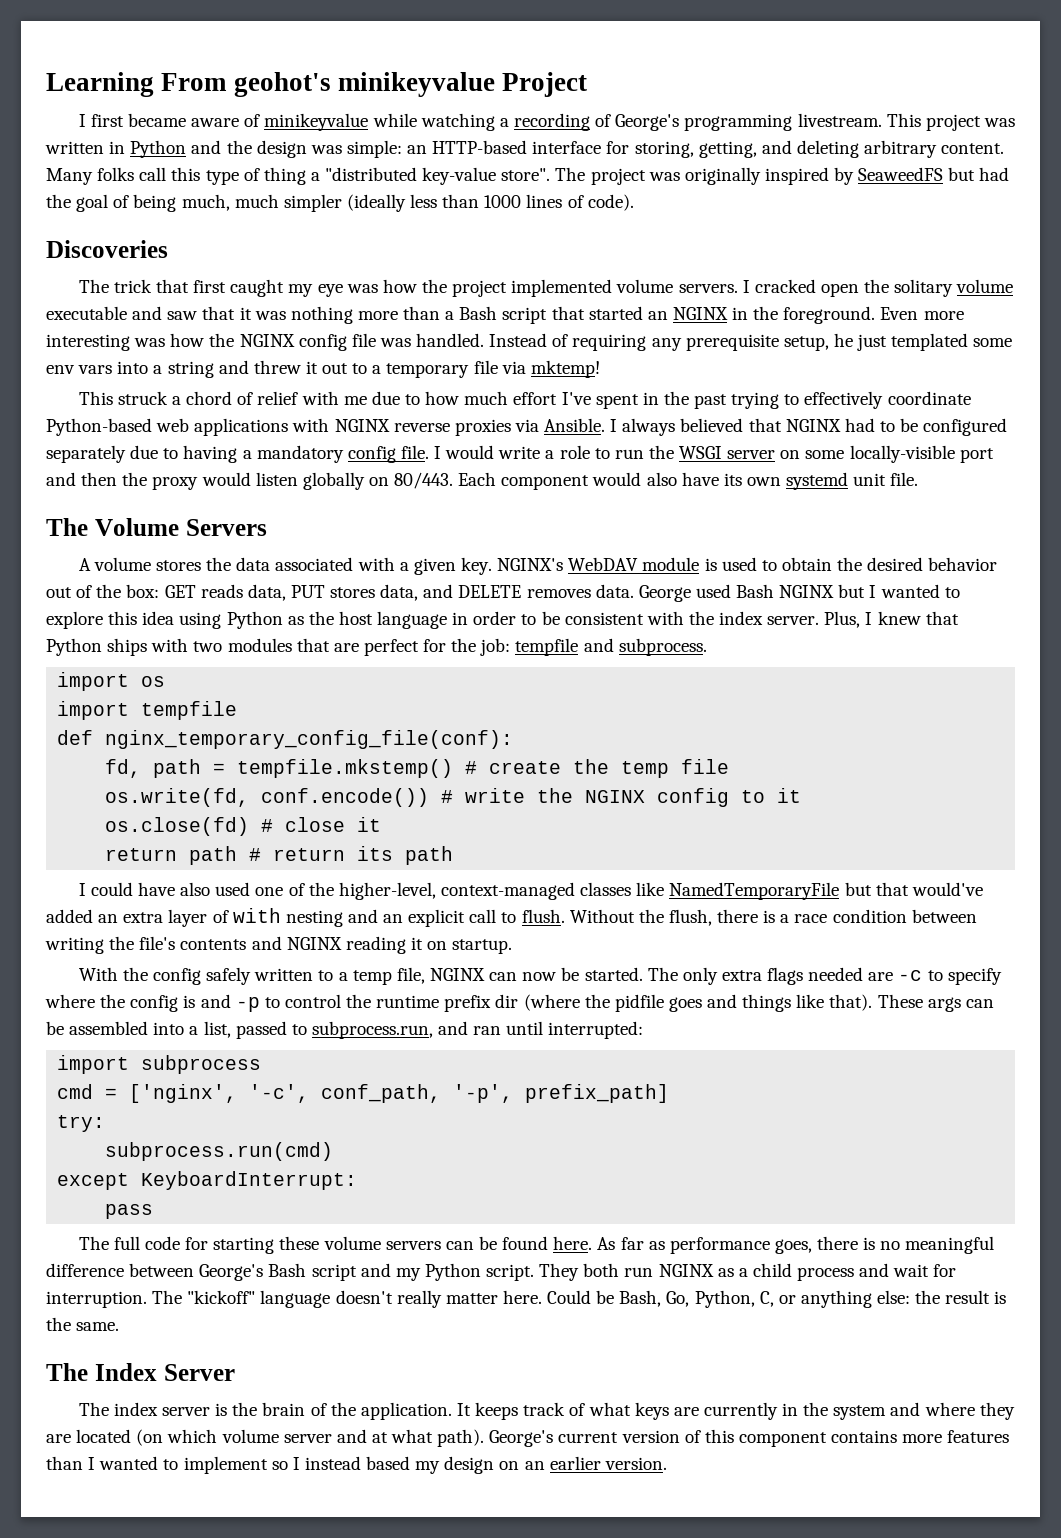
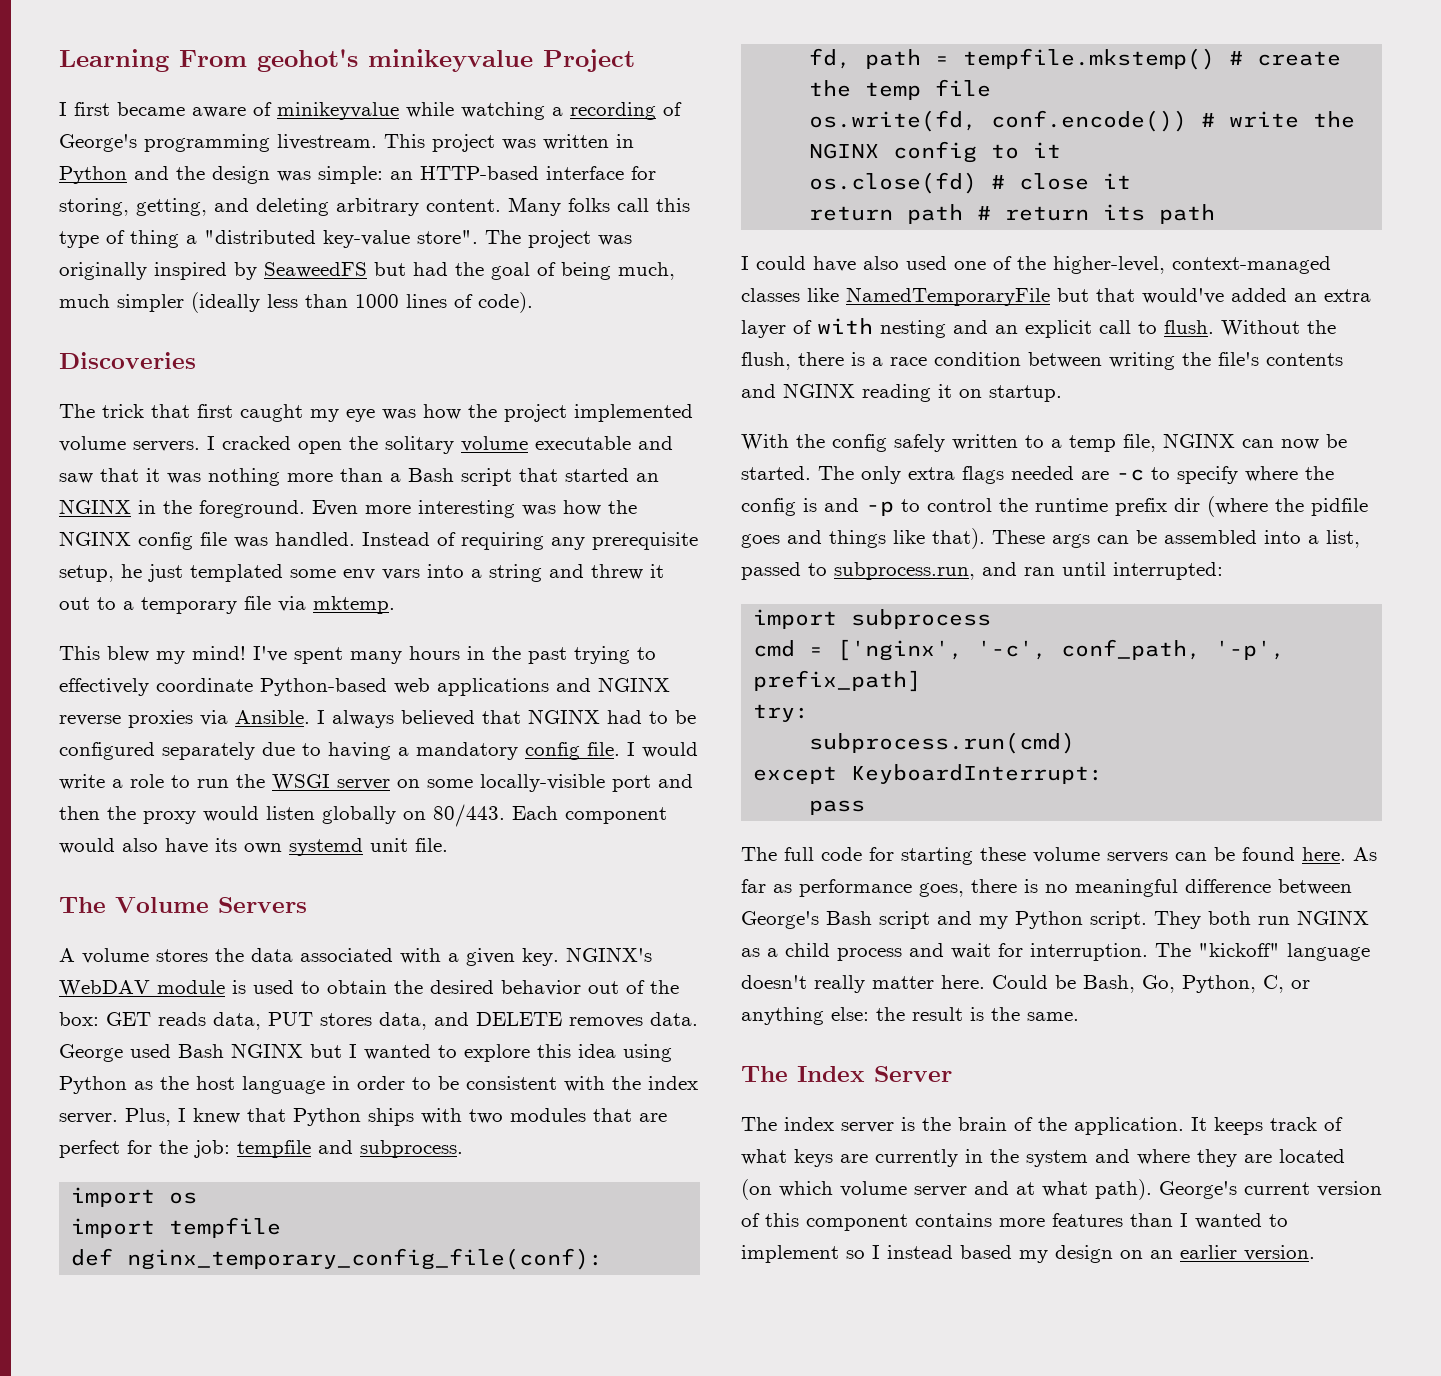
- Instead of requiring any prerequisite setup, he just templated some env vars into a string and threw it out to a temporary file via mktemp!
- This struck a chord of relief with me due to how much effort I've spent in the past trying to effectively coordinate Python-based web applications with NGINX reverse proxies via Ansible.
+ Instead of requiring any prerequisite setup, he just templated some env vars into a string and threw it out to a temporary file via mktemp.
+ This blew my mind! I've spent many hours in the past trying to effectively coordinate Python-based web applications and NGINX reverse proxies via Ansible.

